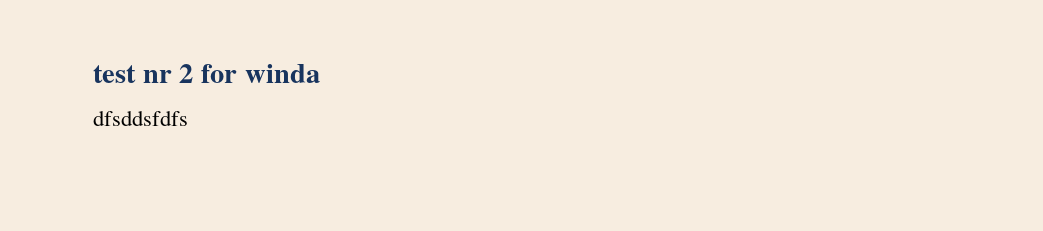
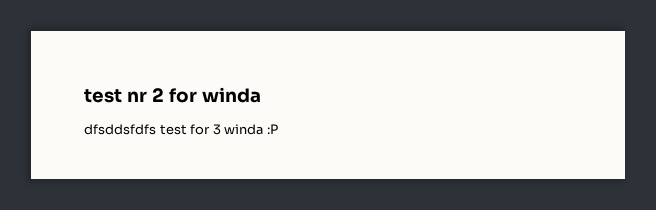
- dfsddsfdfs
+ dfsddsfdfs test for 3 winda :P

